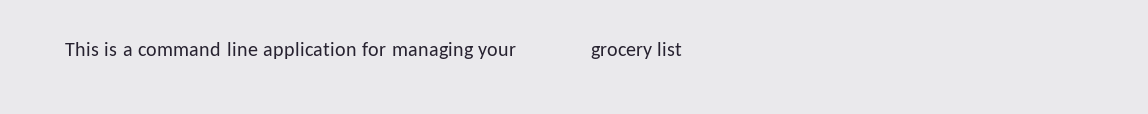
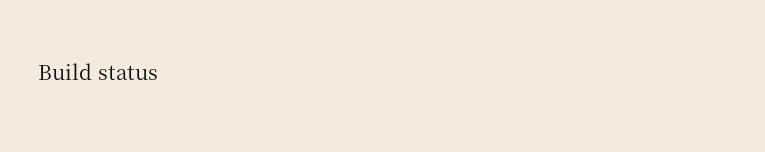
- This is a command line application for managing your grocery list
+ Build status

